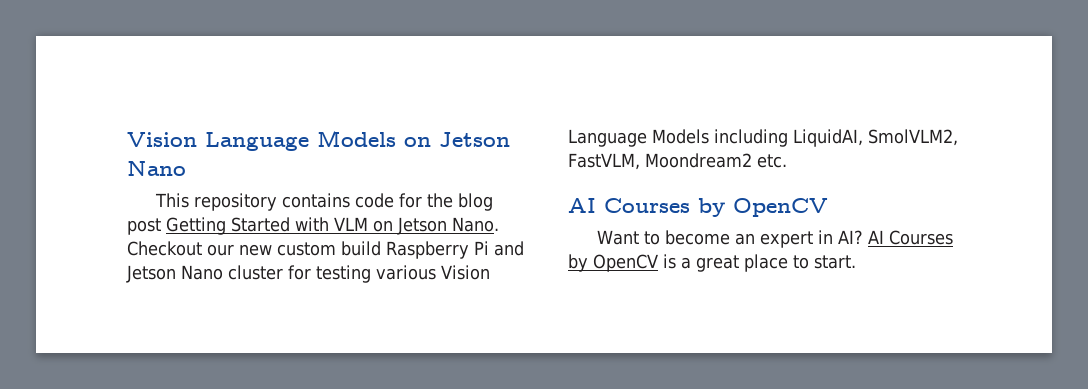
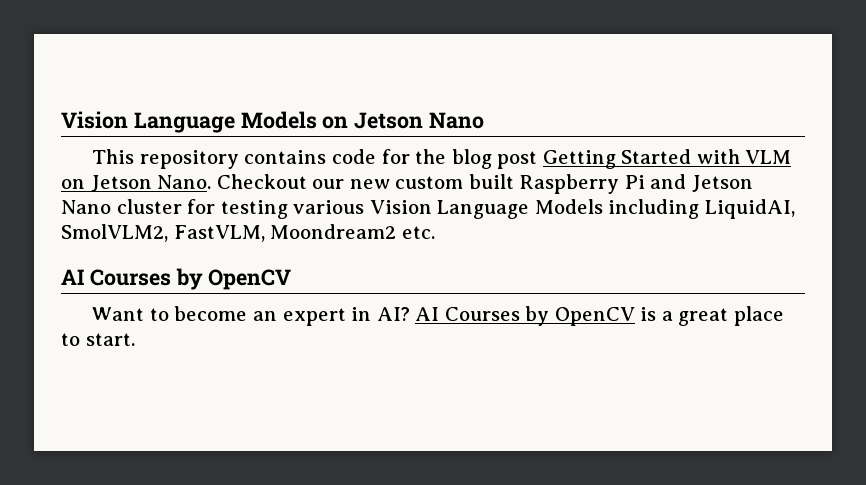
- Checkout our new custom build Raspberry Pi and Jetson Nano cluster for testing various Vision Language Models including LiquidAI, SmolVLM2, FastVLM, Moondream2 etc.
+ Checkout our new custom built Raspberry Pi and Jetson Nano cluster for testing various Vision Language Models including LiquidAI, SmolVLM2, FastVLM, Moondream2 etc.

